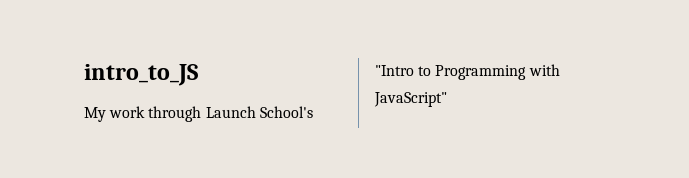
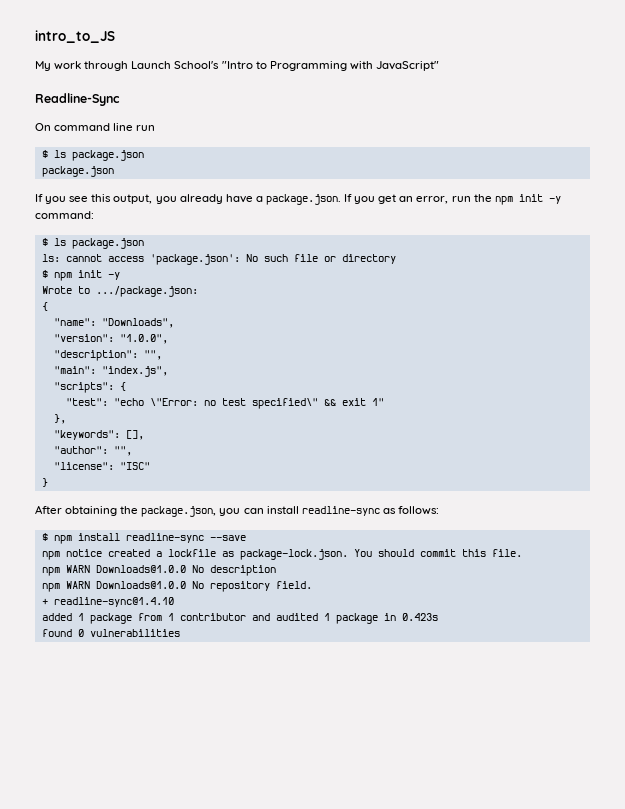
+ Readline-Sync
+ On command line run
+ $ ls package.json
+ package.json
+ If you see this output, you already have a package.json. If you get an error, run the npm init -y command:
+ $ ls package.json
+ ls: cannot access 'package.json': No such file or directory
+ $ npm init -y
+ Wrote to .../package.json:
+ {
+ "name": "Downloads",
+ "version": "1.0.0",
+ "description": "",
+ "main": "index.js",
+ "scripts": {
+ "test": "echo \"Error: no test specified\" && exit 1"
+ },
+ "keywords": [],
+ "author": "",
+ "license": "ISC"
+ }
+ After obtaining the package.json, you can install readline-sync as follows:
+ $ npm install readline-sync --save
+ npm notice created a lockfile as package-lock.json. You should commit this file.
+ npm WARN Downloads@1.0.0 No description
+ npm WARN Downloads@1.0.0 No repository field.
+ + readline-sync@1.4.10
+ added 1 package from 1 contributor and audited 1 package in 0.423s
+ found 0 vulnerabilities

